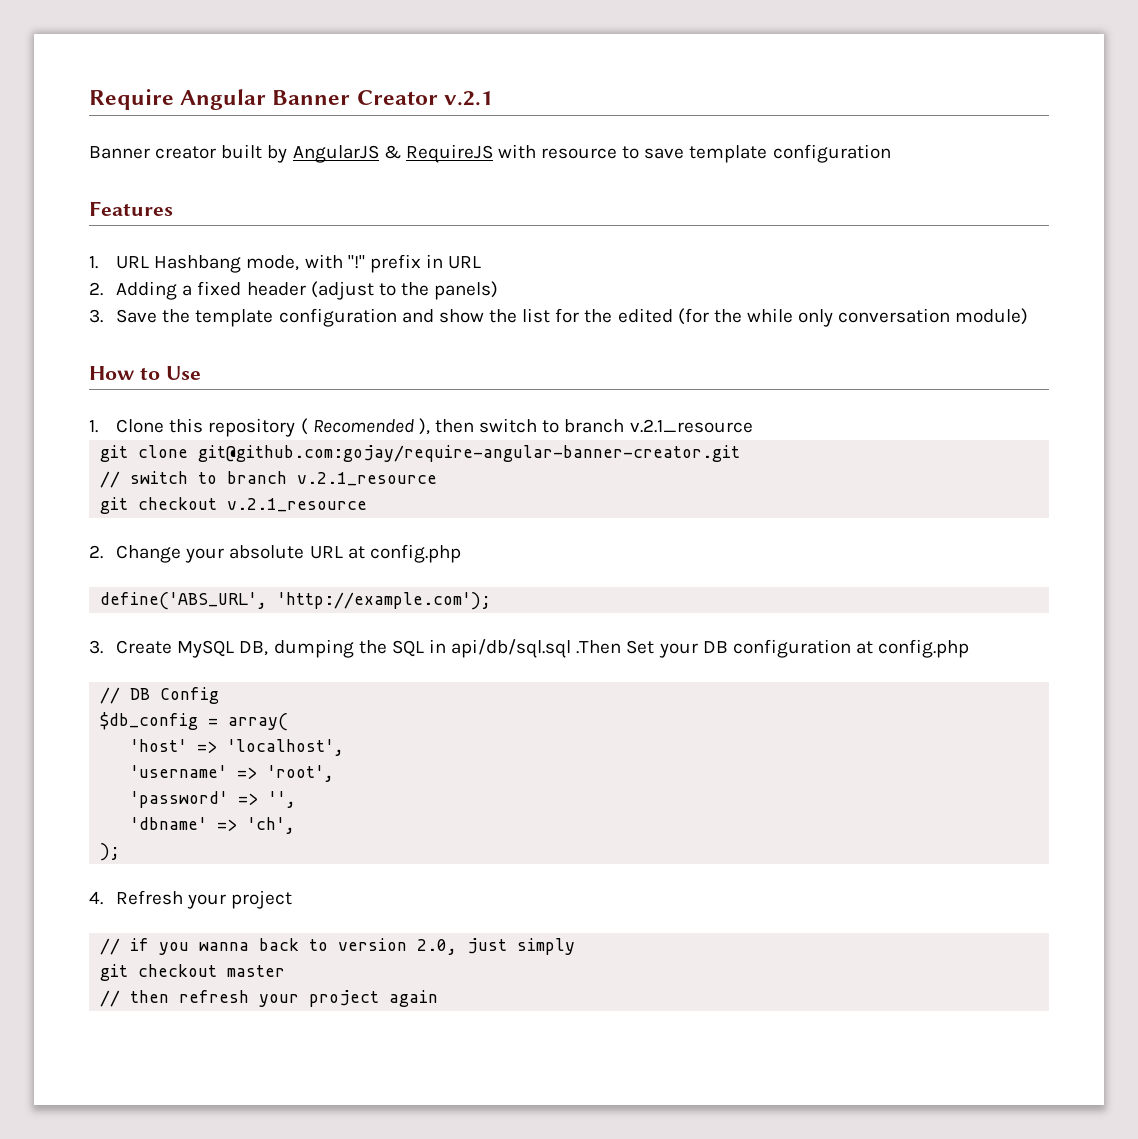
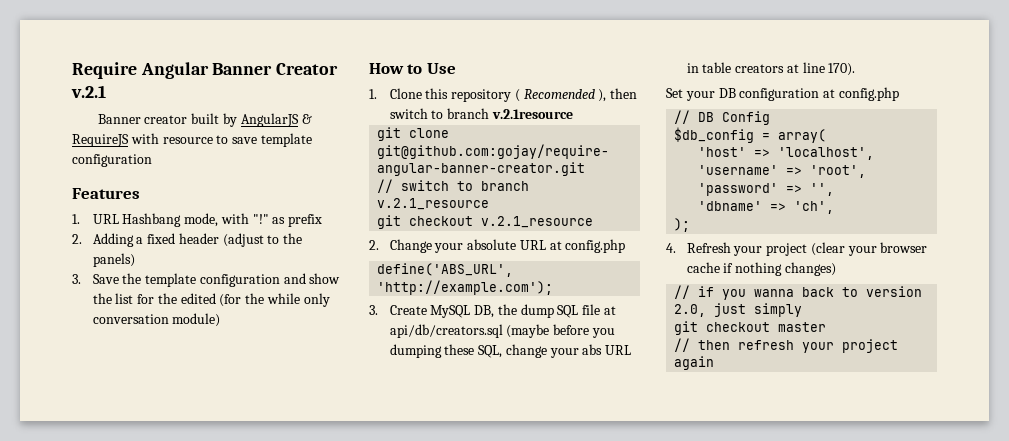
- 1. URL Hashbang mode, with "!" prefix in URL
+ 1. URL Hashbang mode, with "!" as prefix
- 1. Clone this repository ( Recomended ), then switch to branch v.2.1_resource
+ 1. Clone this repository ( Recomended ), then switch to branch v.2.1resource
- 3. Create MySQL DB, dumping the SQL in api/db/sql.sql .Then Set your DB configuration at config.php
+ 3. Create MySQL DB, the dump SQL file at api/db/creators.sql (maybe before you dumping these SQL, change your abs URL in table creators at line 170).
+ Set your DB configuration at config.php
- 4. Refresh your project
+ 4. Refresh your project (clear your browser cache if nothing changes)

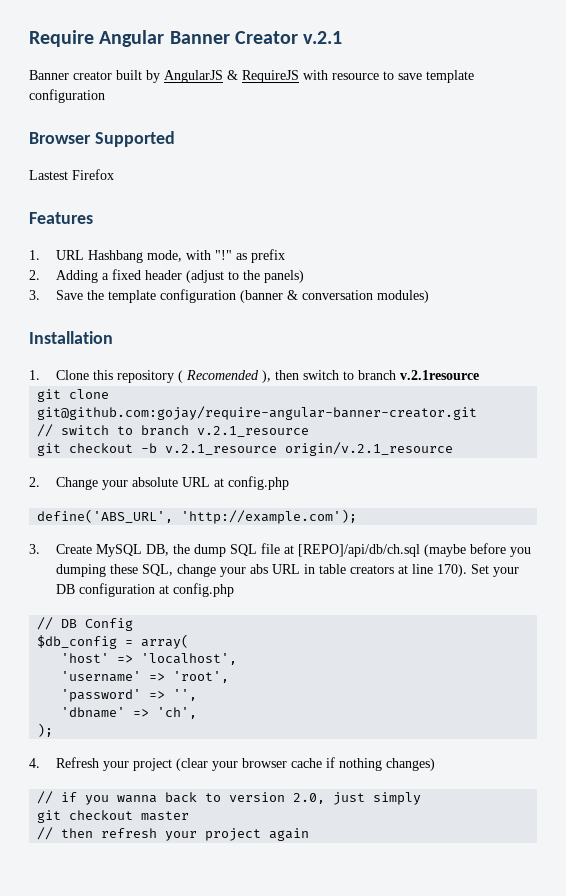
+ Browser Supported
+ Lastest Firefox
- 3. Save the template configuration and show the list for the edited (for the while only conversation module)
- How to Use
+ 3. Save the template configuration (banner & conversation modules)
+ Installation
- git checkout v.2.1_resource
+ git checkout -b v.2.1_resource origin/v.2.1_resource
- 3. Create MySQL DB, the dump SQL file at api/db/creators.sql (maybe before you dumping these SQL, change your abs URL in table creators at line 170).
- Set your DB configuration at config.php
+ 3. Create MySQL DB, the dump SQL file at [REPO]/api/db/ch.sql (maybe before you dumping these SQL, change your abs URL in table creators at line 170). Set your DB configuration at config.php

